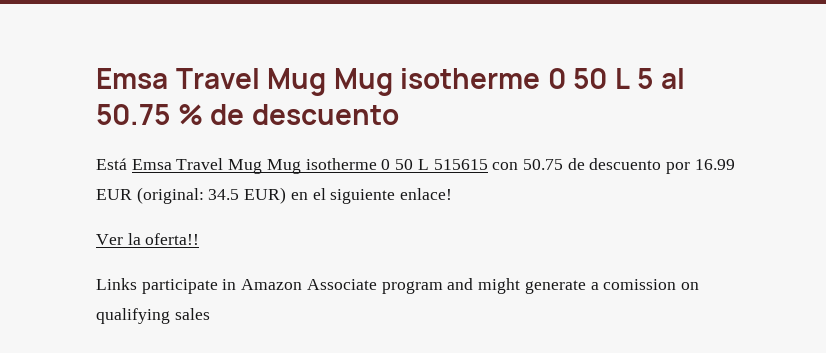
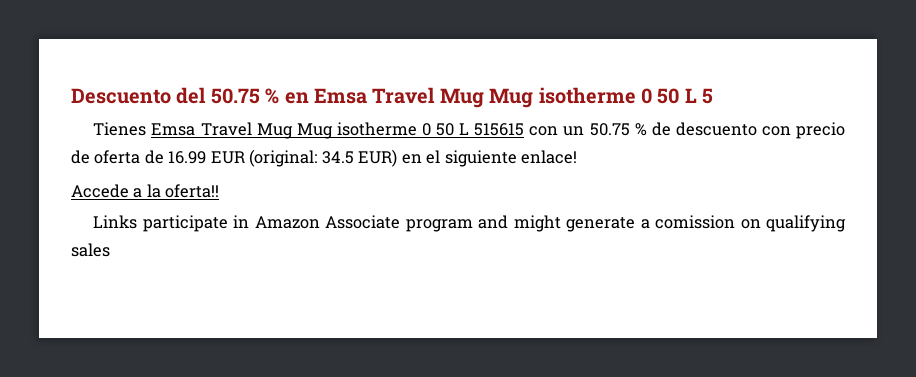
- Emsa Travel Mug Mug isotherme 0 50 L 5 al 50.75 % de descuento
- Está Emsa Travel Mug Mug isotherme 0 50 L 515615 con 50.75 de descuento por 16.99 EUR (original: 34.5 EUR) en el siguiente enlace!
+ Descuento del 50.75 % en Emsa Travel Mug Mug isotherme 0 50 L 5
+ Tienes Emsa Travel Mug Mug isotherme 0 50 L 515615 con un 50.75 % de descuento con precio de oferta de 16.99 EUR (original: 34.5 EUR) en el siguiente enlace!
- Ver la oferta!!
+ Accede a la oferta!!

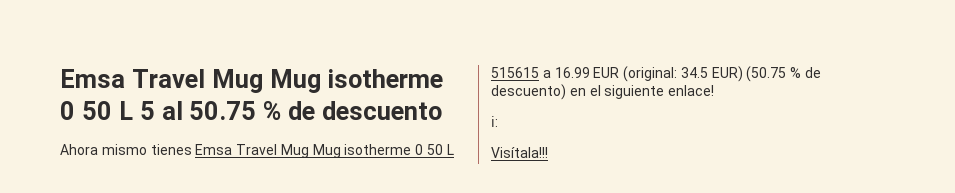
- Descuento del 50.75 % en Emsa Travel Mug Mug isotherme 0 50 L 5
- Tienes Emsa Travel Mug Mug isotherme 0 50 L 515615 con un 50.75 % de descuento con precio de oferta de 16.99 EUR (original: 34.5 EUR) en el siguiente enlace!
+ Emsa Travel Mug Mug isotherme 0 50 L 5 al 50.75 % de descuento
+ Ahora mismo tienes Emsa Travel Mug Mug isotherme 0 50 L 515615 a 16.99 EUR (original: 34.5 EUR) (50.75 % de descuento) en el siguiente enlace!
- Accede a la oferta!!
- Links participate in Amazon Associate program and might generate a comission on qualifying sales
+ ℹ:
+ Visítala!!!

